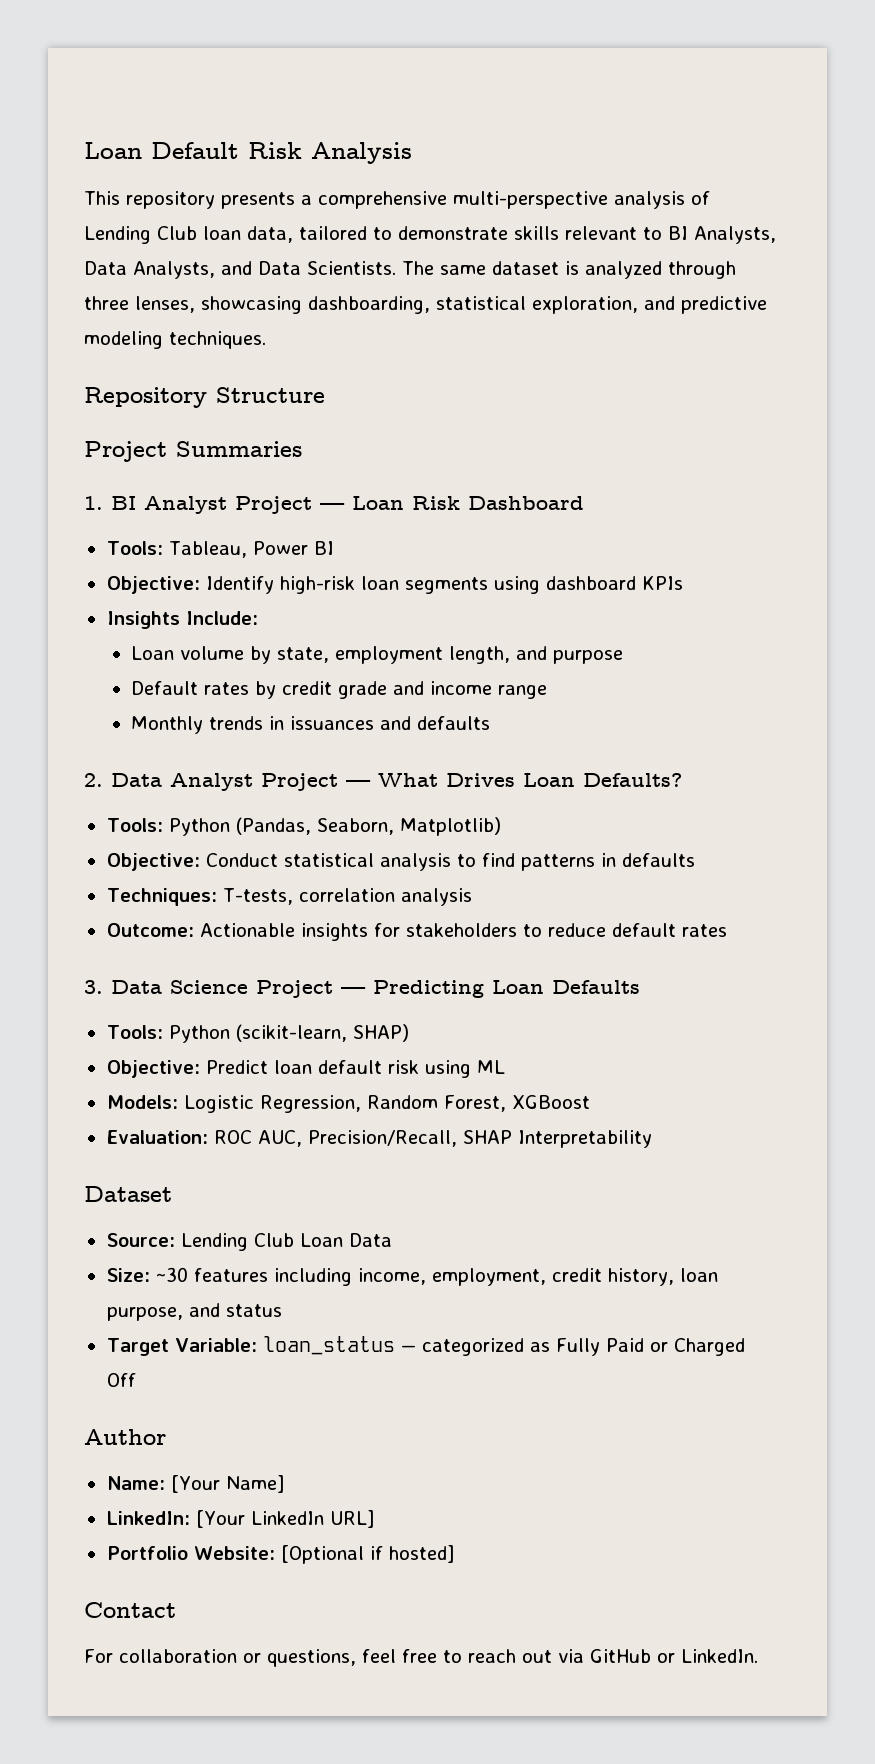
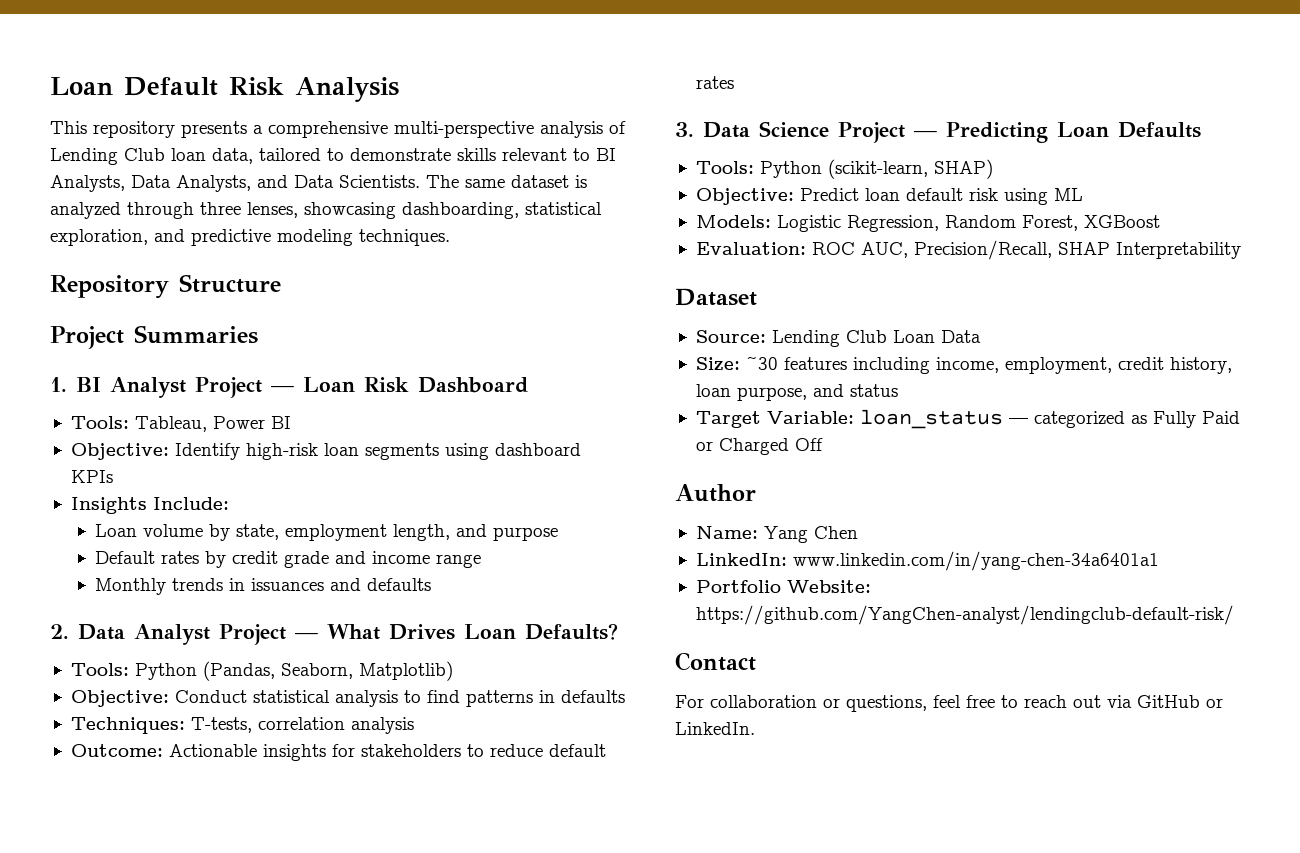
- Name: [Your Name]
+ Name: Yang Chen
- LinkedIn: [Your LinkedIn URL]
+ LinkedIn: www.linkedin.com/in/yang-chen-34a6401a1
- Portfolio Website: [Optional if hosted]
+ Portfolio Website: https://github.com/YangChen-analyst/lendingclub-default-risk/

